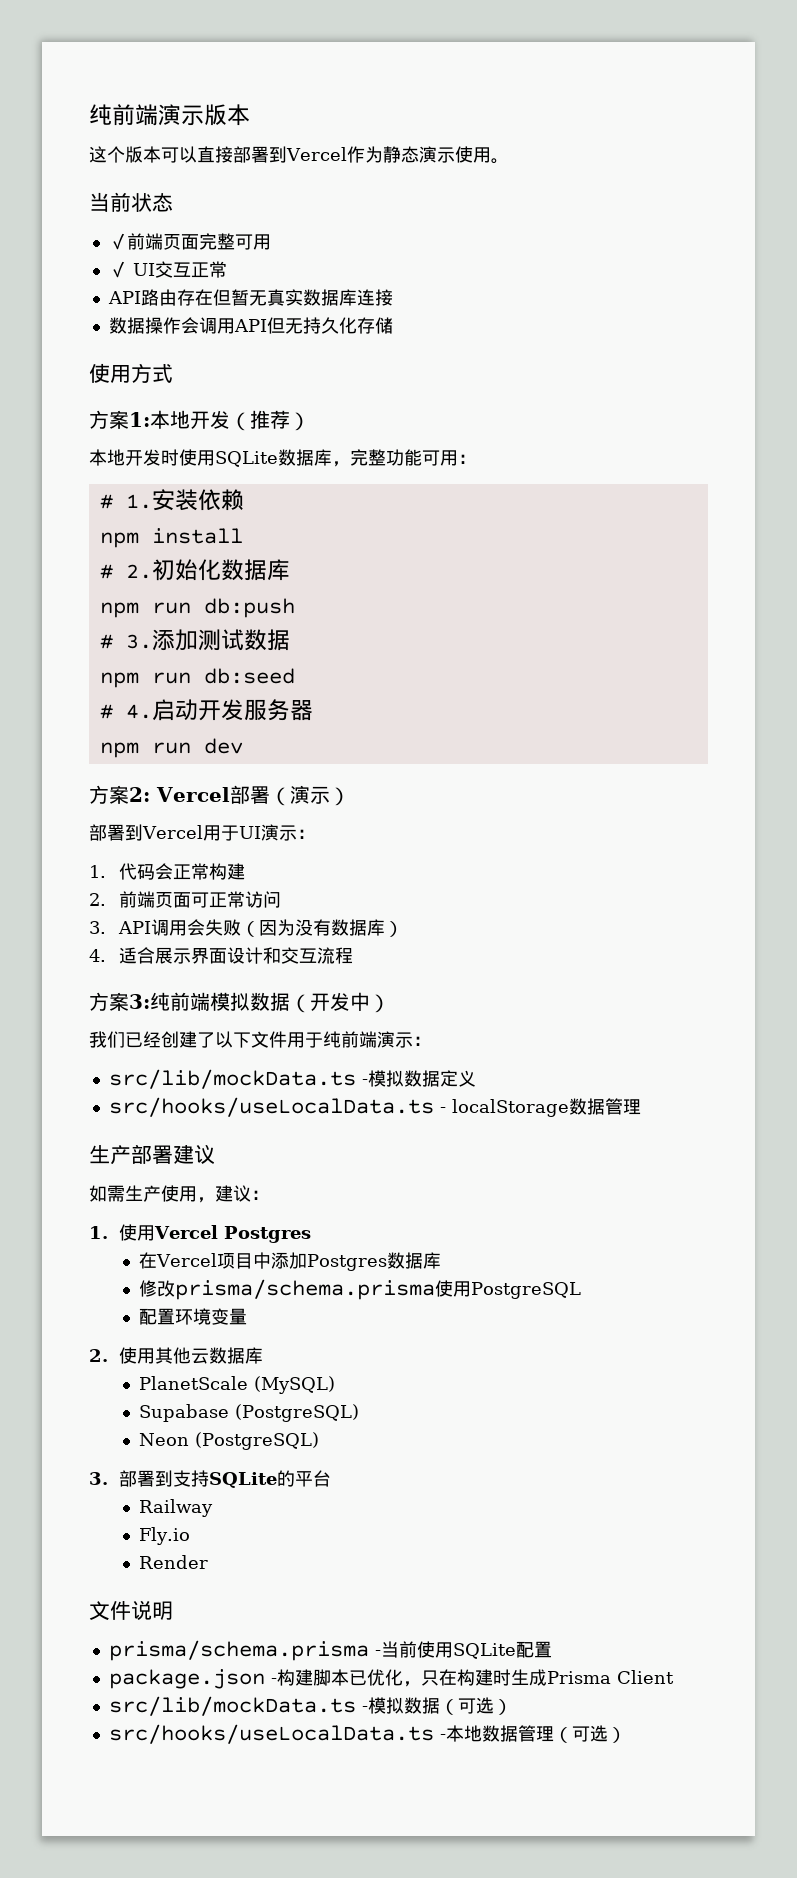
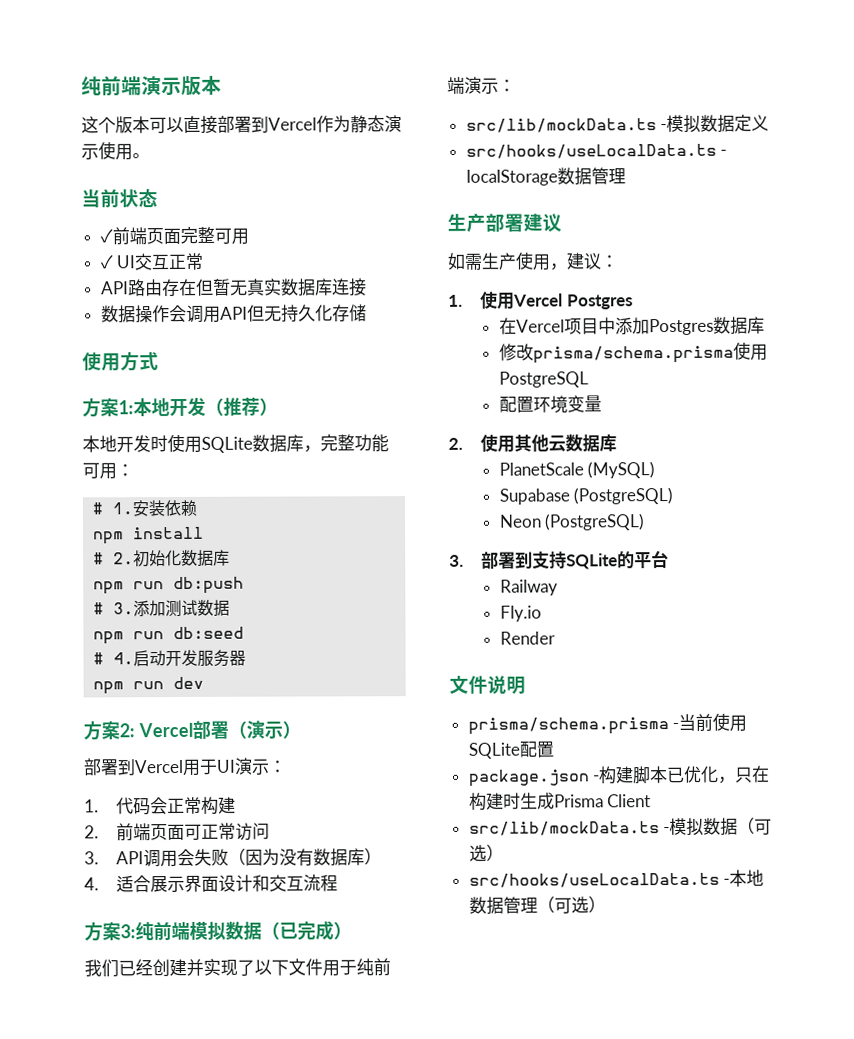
- 方案3:纯前端模拟数据（开发中）
+ 方案3:纯前端模拟数据（已完成）
- 我们已经创建了以下文件用于纯前端演示：
+ 我们已经创建并实现了以下文件用于纯前端演示：

